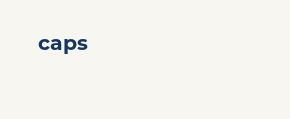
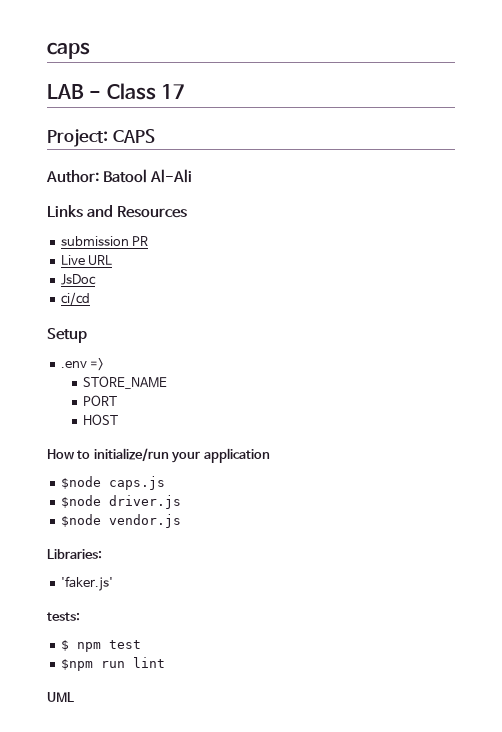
+ LAB - Class 17
+ Project: CAPS
+ Author: Batool Al-Ali
+ Links and Resources
+ submission PR
+ Live URL
+ JsDoc
+ ci/cd
+ Setup
+ .env =>
+ STORE_NAME
+ PORT
+ HOST
+ How to initialize/run your application
+ $node caps.js
+ $node driver.js
+ $node vendor.js
+ Libraries:
+ 'faker.js'
+ tests:
+ $ npm test
+ $npm run lint
+ UML

